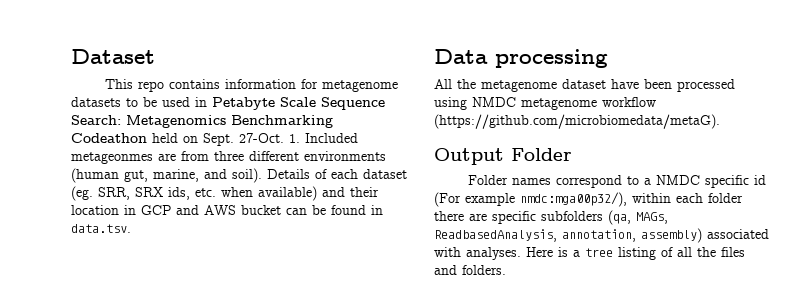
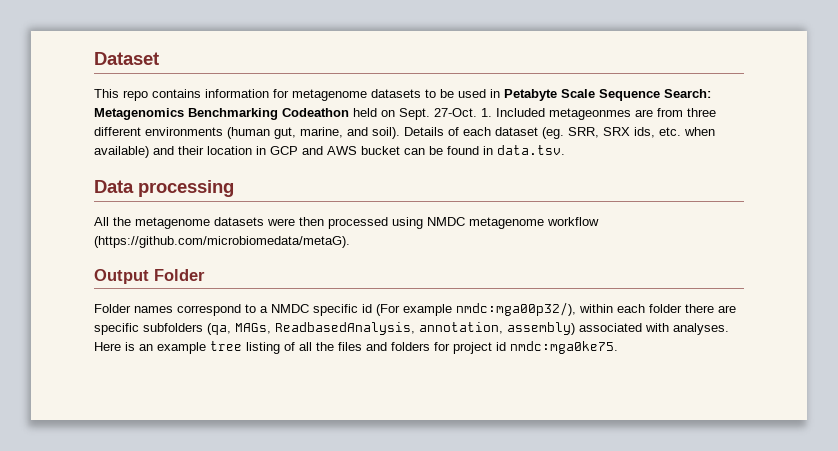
- All the metagenome dataset have been processed using NMDC metagenome workflow (https://github.com/microbiomedata/metaG).
+ All the metagenome datasets were then processed using NMDC metagenome workflow (https://github.com/microbiomedata/metaG).
- Here is a tree listing of all the files and folders.
+ Here is an example tree listing of all the files and folders for project id nmdc:mga0ke75.

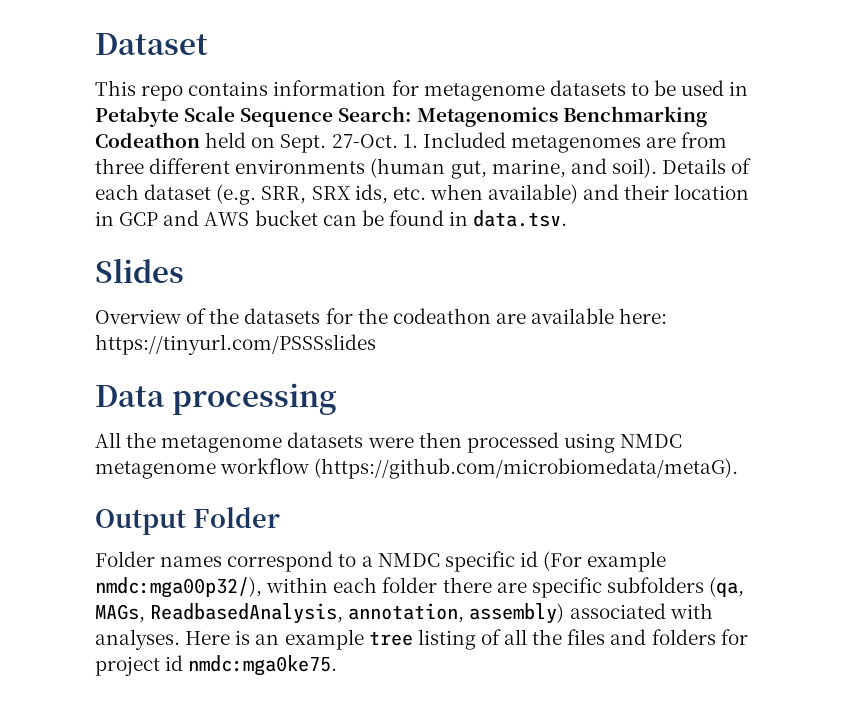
- 1. Included metageonmes are from three different environments (human gut, marine, and soil).
+ 1. Included metagenomes are from three different environments (human gut, marine, and soil).
- Details of each dataset (eg. SRR, SRX ids, etc. when available) and their location in GCP and AWS bucket can be found in data.tsv.
+ Details of each dataset (e.g. SRR, SRX ids, etc. when available) and their location in GCP and AWS bucket can be found in data.tsv.
+ Slides
+ Overview of the datasets for the codeathon are available here: https://tinyurl.com/PSSSslides

